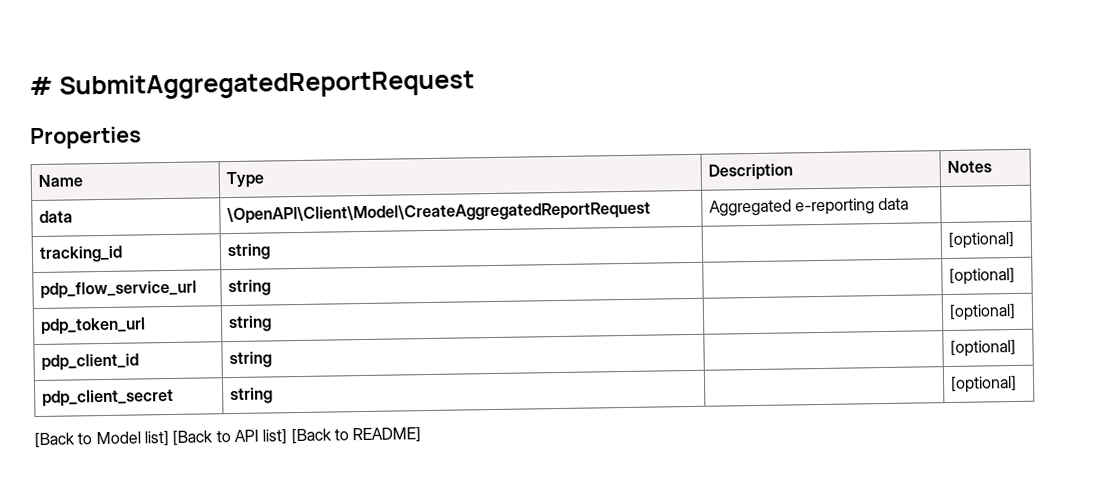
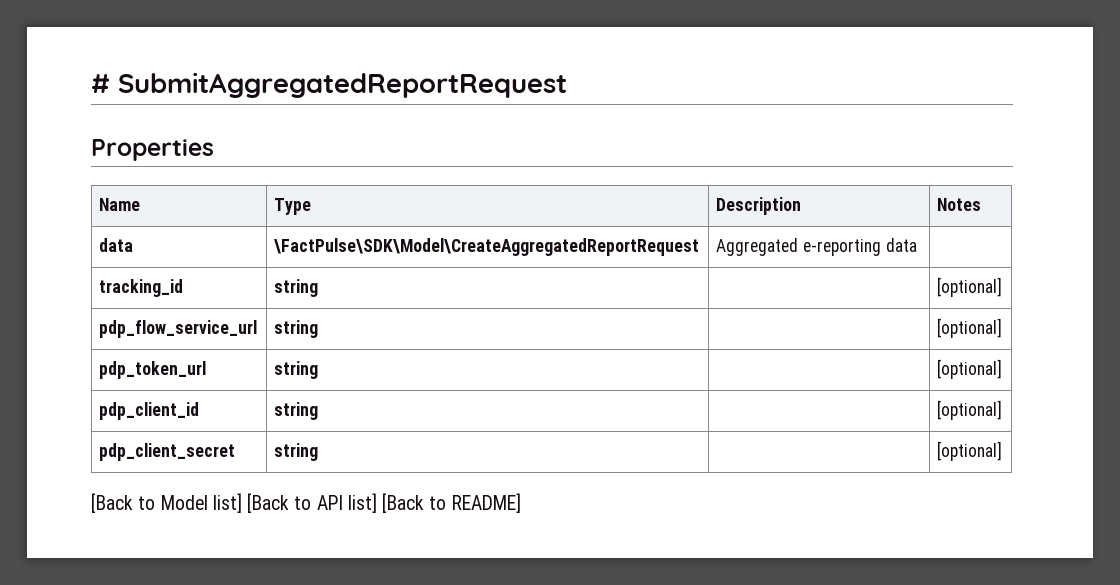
- data | \OpenAPI\Client\Model\CreateAggregatedReportRequest | Aggregated e-reporting data |
+ data | \FactPulse\SDK\Model\CreateAggregatedReportRequest | Aggregated e-reporting data |

